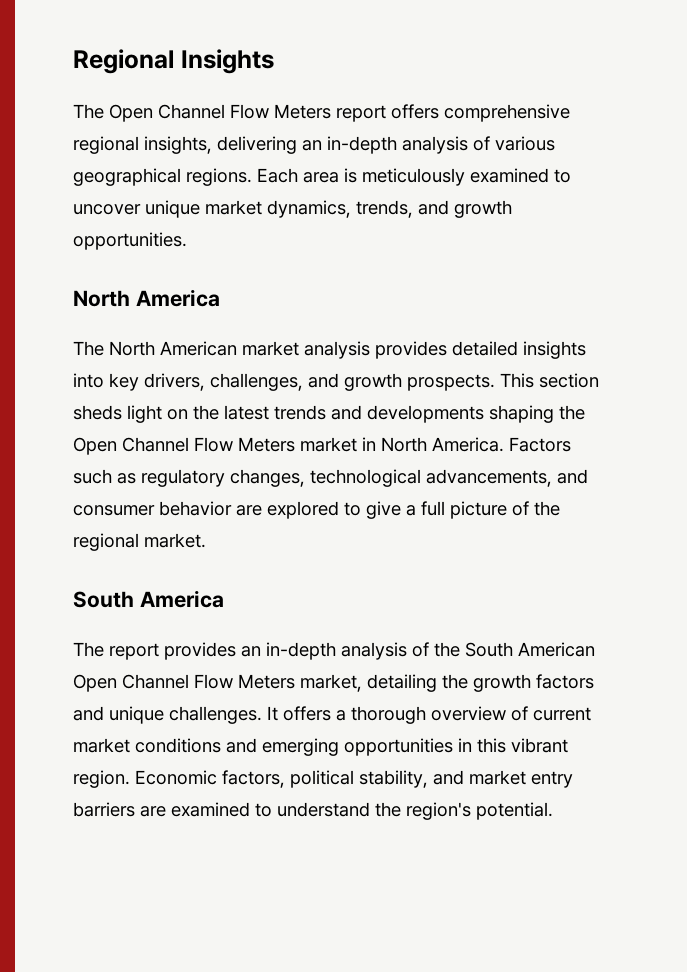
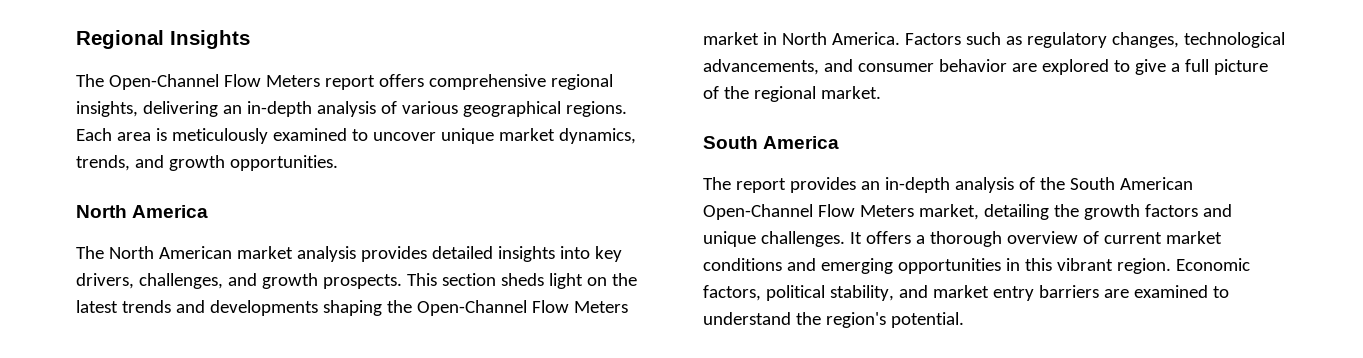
- The Open Channel Flow Meters report offers comprehensive regional insights, delivering an in-depth analysis of various geographical regions.
+ The Open-Channel Flow Meters report offers comprehensive regional insights, delivering an in-depth analysis of various geographical regions.
- This section sheds light on the latest trends and developments shaping the Open Channel Flow Meters market in North America.
+ This section sheds light on the latest trends and developments shaping the Open-Channel Flow Meters market in North America.
- The report provides an in-depth analysis of the South American Open Channel Flow Meters market, detailing the growth factors and unique challenges.
+ The report provides an in-depth analysis of the South American Open-Channel Flow Meters market, detailing the growth factors and unique challenges.

